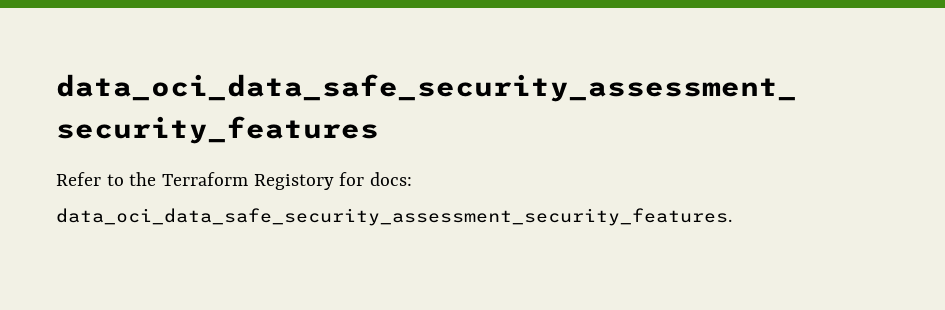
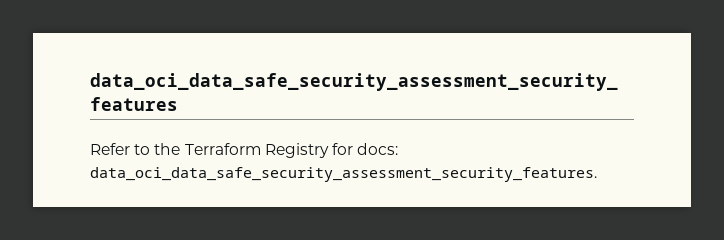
- Refer to the Terraform Registory for docs: data_oci_data_safe_security_assessment_security_features.
+ Refer to the Terraform Registry for docs: data_oci_data_safe_security_assessment_security_features.

